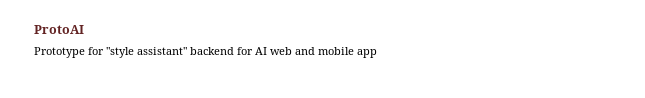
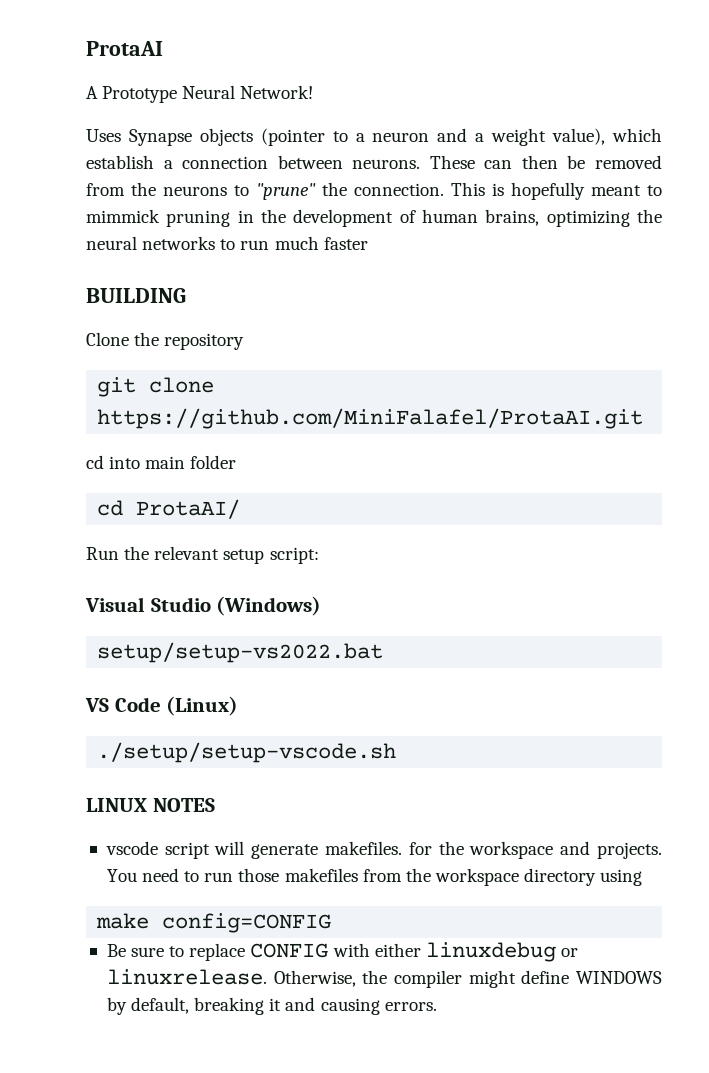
- ProtoAI
- Prototype for "style assistant" backend for AI web and mobile app
+ ProtaAI
+ A Prototype Neural Network!
+ Uses Synapse objects (pointer to a neuron and a weight value), which establish a connection between neurons. These can then be removed from the neurons to "prune" the connection. This is hopefully meant to mimmick pruning in the development of human brains, optimizing the neural networks to run much faster
+ BUILDING
+ Clone the repository
+ git clone https://github.com/MiniFalafel/ProtaAI.git
+ cd into main folder
+ cd ProtaAI/
+ Run the relevant setup script:
+ Visual Studio (Windows)
+ setup/setup-vs2022.bat
+ VS Code (Linux)
+ ./setup/setup-vscode.sh
+ LINUX NOTES
+ vscode script will generate makefiles. for the workspace and projects. You need to run those makefiles from the workspace directory using
+ make config=CONFIG
+ Be sure to replace CONFIG with either linuxdebug or linuxrelease. Otherwise, the compiler might define WINDOWS by default, breaking it and causing errors.

